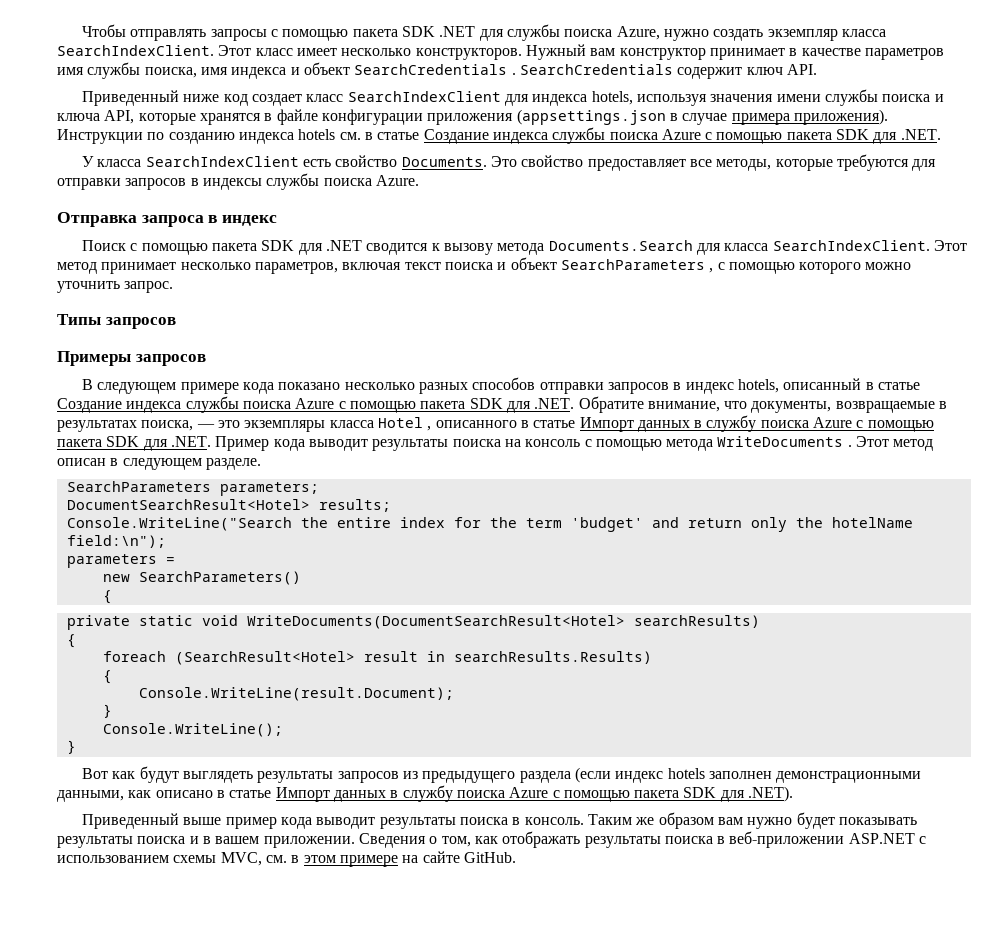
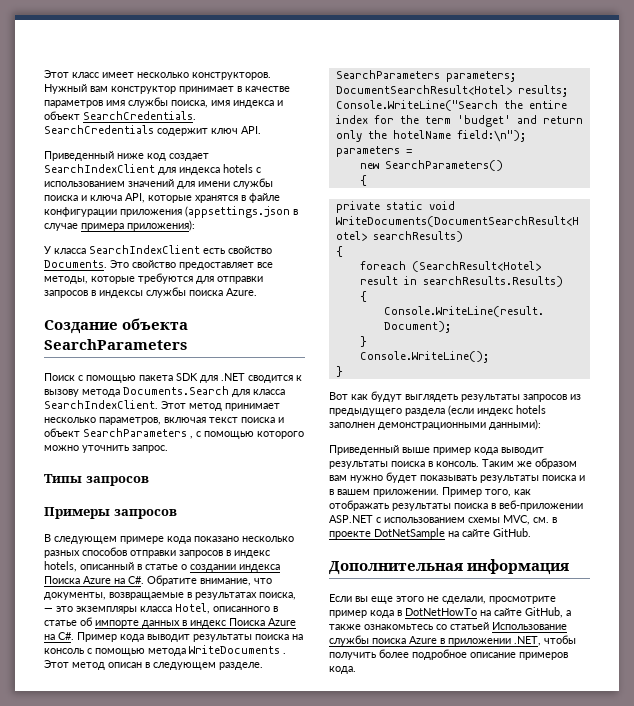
- Чтобы отправлять запросы с помощью пакета SDK .NET для службы поиска Azure, нужно создать экземпляр класса SearchIndexClient.
- Нужный вам конструктор принимает в качестве параметров имя службы поиска, имя индекса и объект SearchCredentials .
+ Нужный вам конструктор принимает в качестве параметров имя службы поиска, имя индекса и объект SearchCredentials.
- Приведенный ниже код создает класс SearchIndexClient для индекса hotels, используя значения имени службы поиска и ключа API, которые хранятся в файле конфигурации приложения (appsettings.json в случае примера приложения). Инструкции по созданию индекса hotels см. в статье Создание индекса службы поиска Azure с помощью пакета SDK для .NET.
+ Приведенный ниже код создает SearchIndexClient для индекса hotels с использованием значений для имени службы поиска и ключа API, которые хранятся в файле конфигурации приложения (appsettings.json в случае примера приложения):
- Отправка запроса в индекс
+ Создание объекта SearchParameters
- В следующем примере кода показано несколько разных способов отправки запросов в индекс hotels, описанный в статье Создание индекса службы поиска Azure с помощью пакета SDK для .NET. Обратите внимание, что документы, возвращаемые в результатах поиска, — это экземпляры класса Hotel , описанного в статье Импорт данных в службу поиска Azure с помощью пакета SDK для .NET. Пример кода выводит результаты поиска на консоль с помощью метода WriteDocuments .
+ В следующем примере кода показано несколько разных способов отправки запросов в индекс hotels, описанный в статье о создании индекса Поиска Azure на C#. Обратите внимание, что документы, возвращаемые в результатах поиска, — это экземпляры класса Hotel, описанного в статье об импорте данных в индекс Поиска Azure на C#. Пример кода выводит результаты поиска на консоль с помощью метода WriteDocuments .
- Вот как будут выглядеть результаты запросов из предыдущего раздела (если индекс hotels заполнен демонстрационными данными, как описано в статье Импорт данных в службу поиска Azure с помощью пакета SDK для .NET).
+ Вот как будут выглядеть результаты запросов из предыдущего раздела (если индекс hotels заполнен демонстрационными данными):
- Сведения о том, как отображать результаты поиска в веб-приложении ASP.NET с использованием схемы MVC, см. в этом примере на сайте GitHub.
+ Пример того, как отображать результаты поиска в веб-приложении ASP.NET с использованием схемы MVC, см. в проекте DotNetSample на сайте GitHub.
+ Дополнительная информация
+ Если вы еще этого не сделали, просмотрите пример кода в DotNetHowTo на сайте GitHub, а также ознакомьтесь со статьей Использование службы поиска Azure в приложении .NET, чтобы получить более подробное описание примеров кода.

